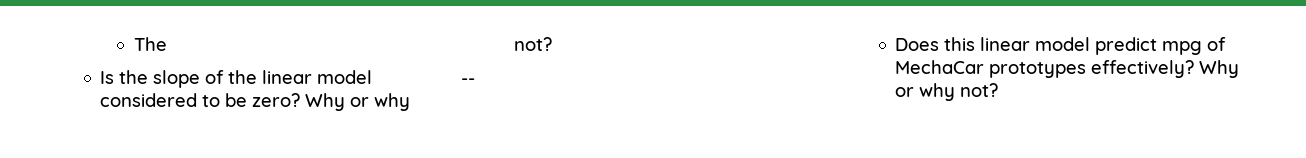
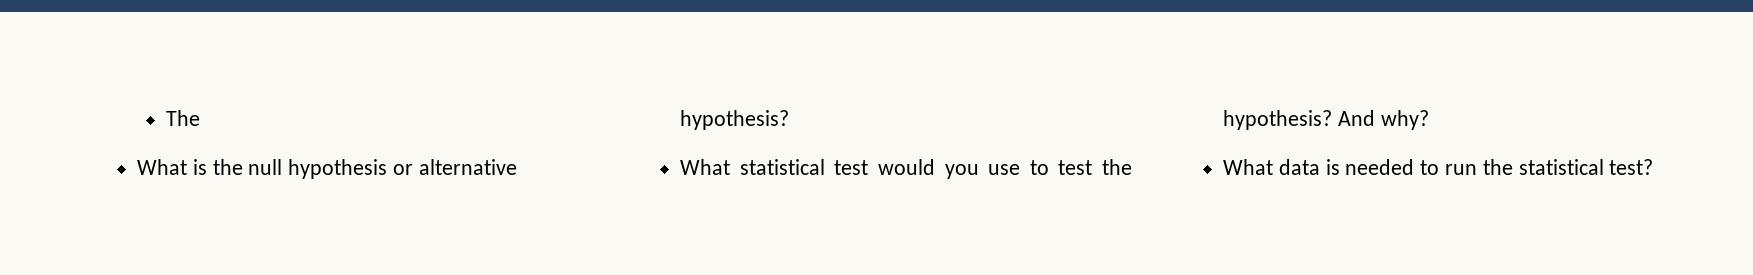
- Is the slope of the linear model considered to be zero? Why or why not?
- --
- Does this linear model predict mpg of MechaCar prototypes effectively? Why or why not?
+ What is the null hypothesis or alternative hypothesis?
+ What statistical test would you use to test the hypothesis? And why?
+ What data is needed to run the statistical test?

